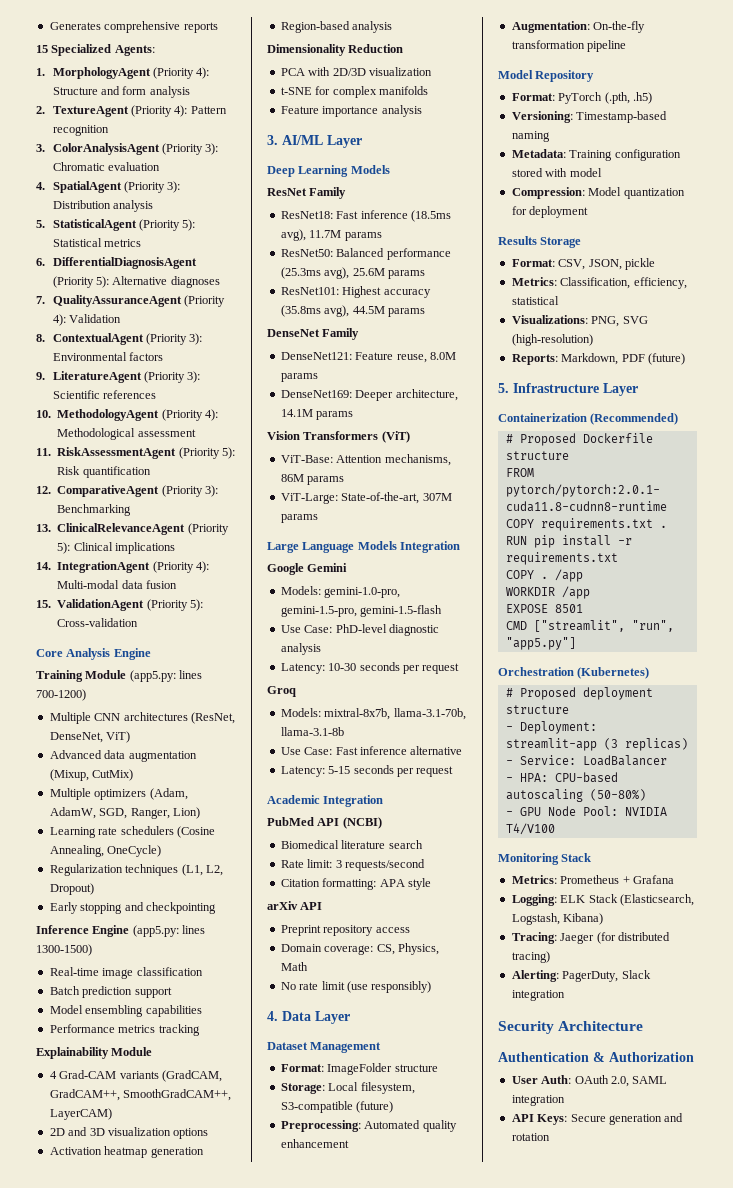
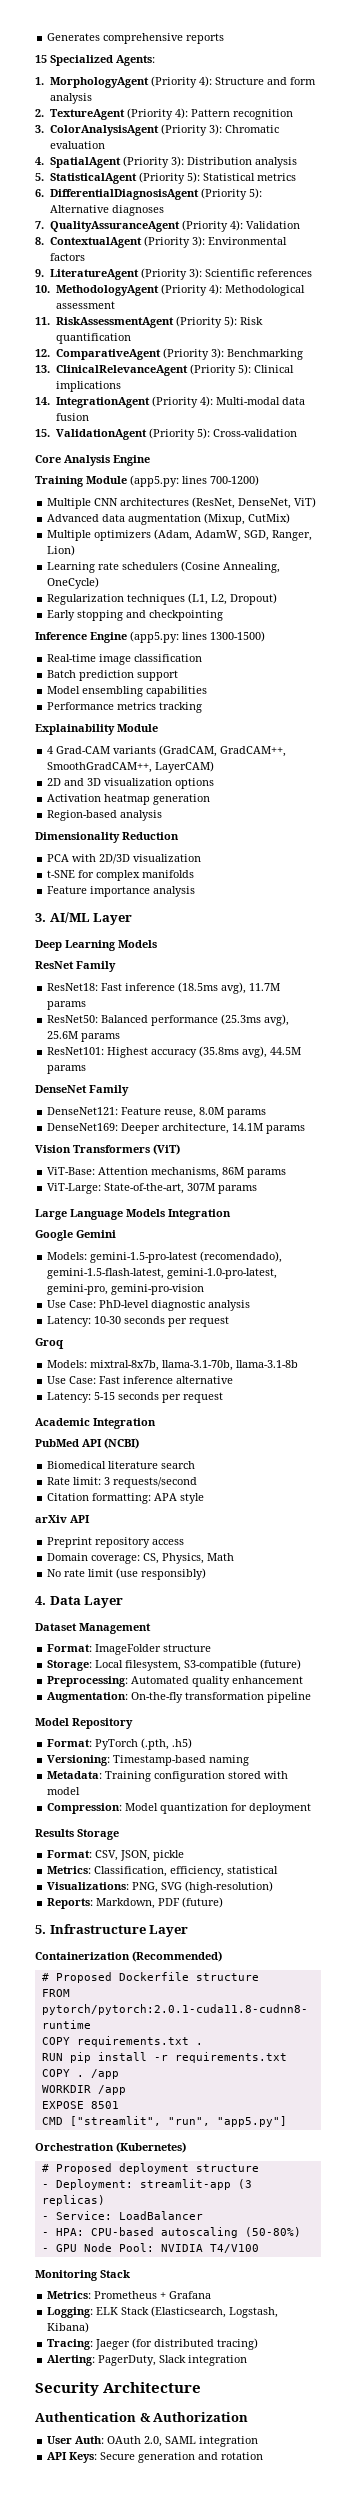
- Models: gemini-1.0-pro, gemini-1.5-pro, gemini-1.5-flash
+ Models: gemini-1.5-pro-latest (recomendado), gemini-1.5-flash-latest, gemini-1.0-pro-latest, gemini-pro, gemini-pro-vision

